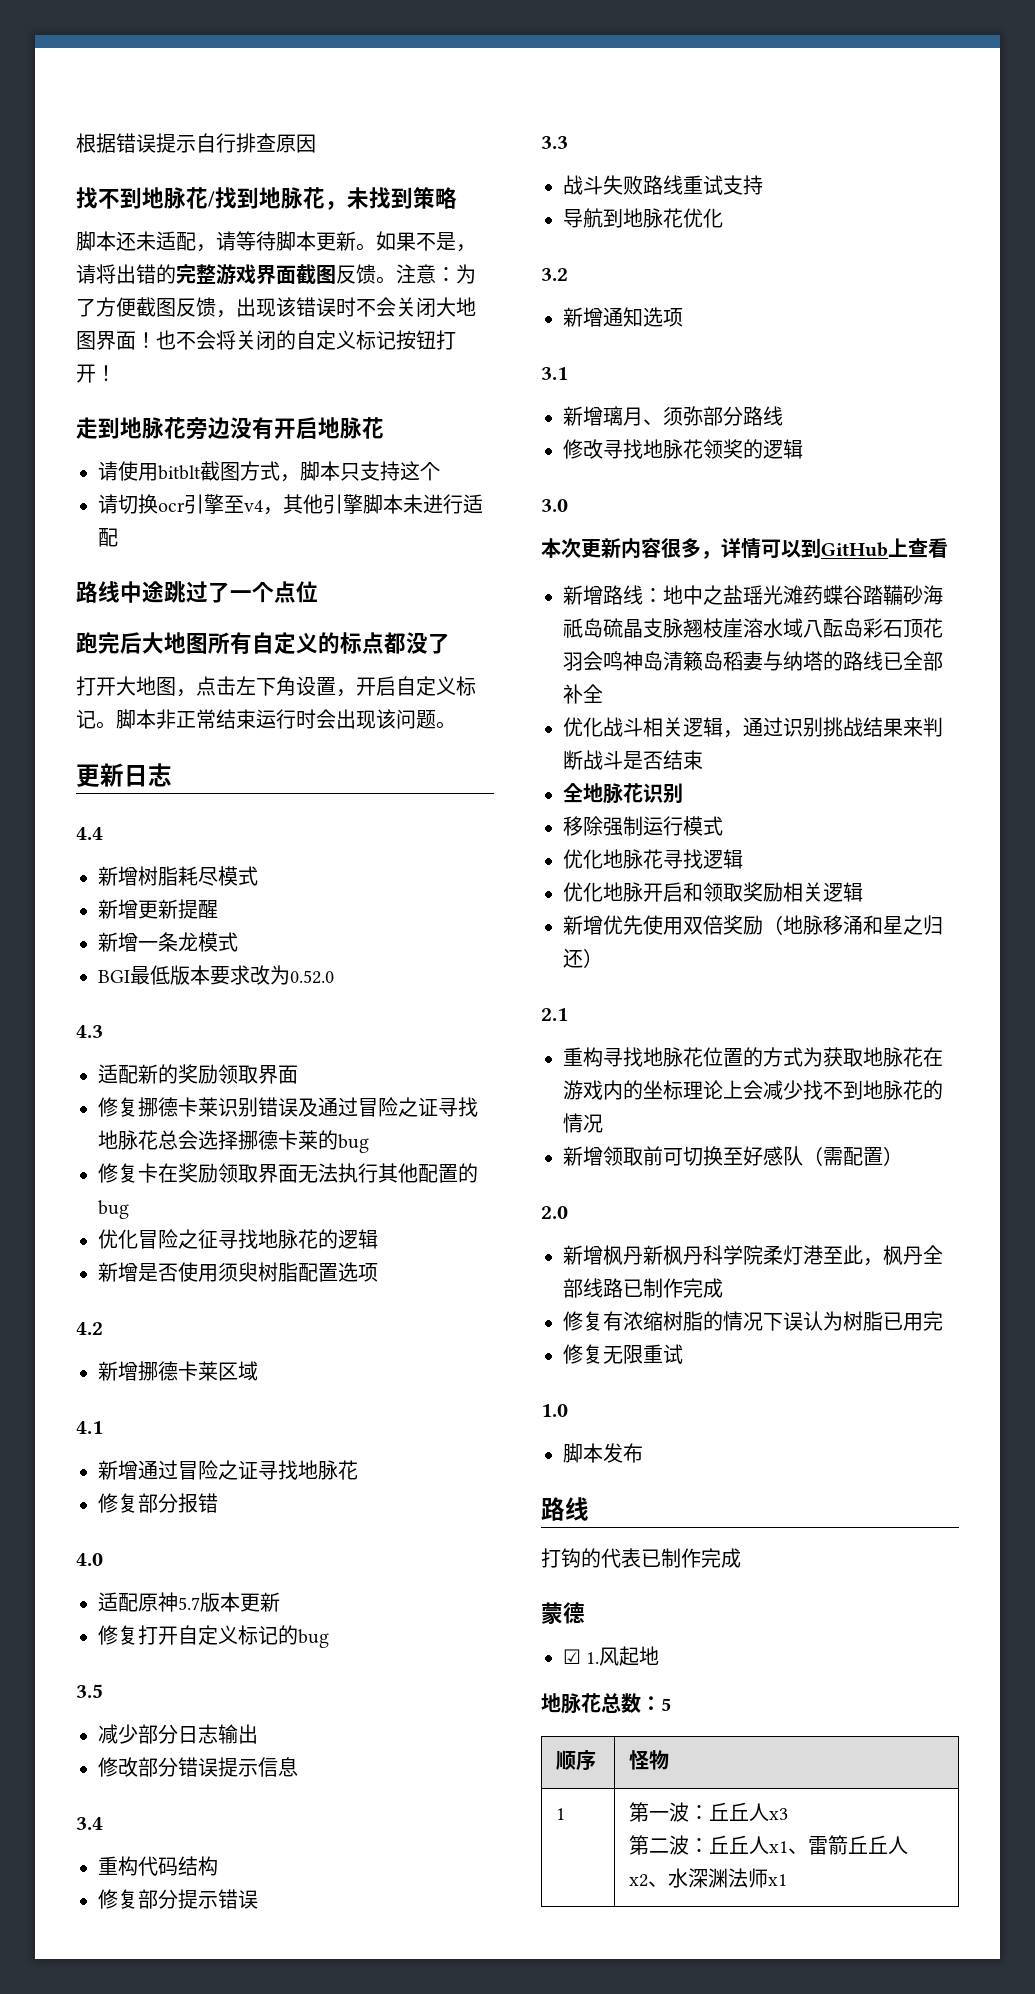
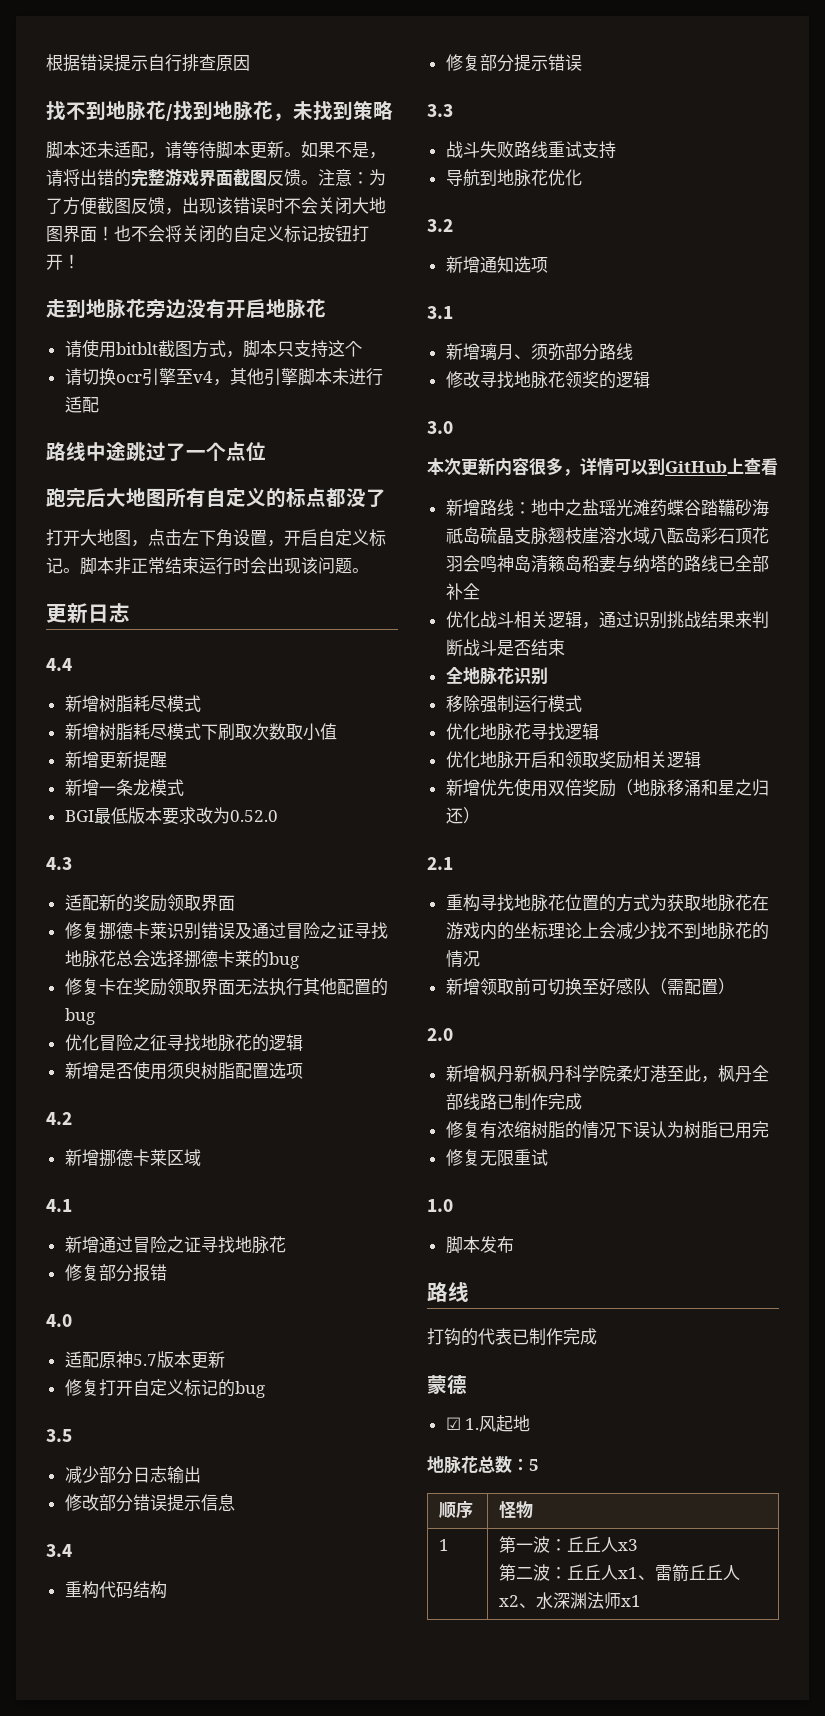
+ 新增树脂耗尽模式下刷取次数取小值

